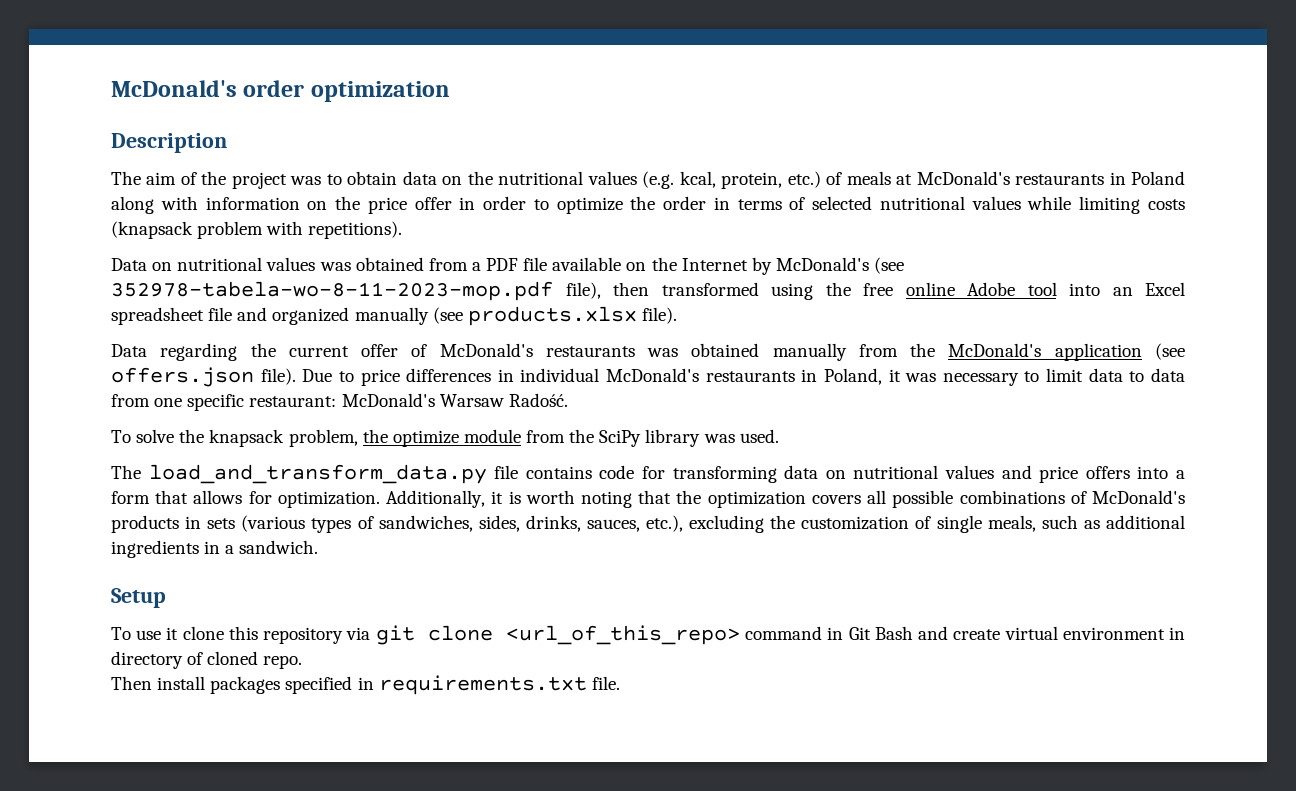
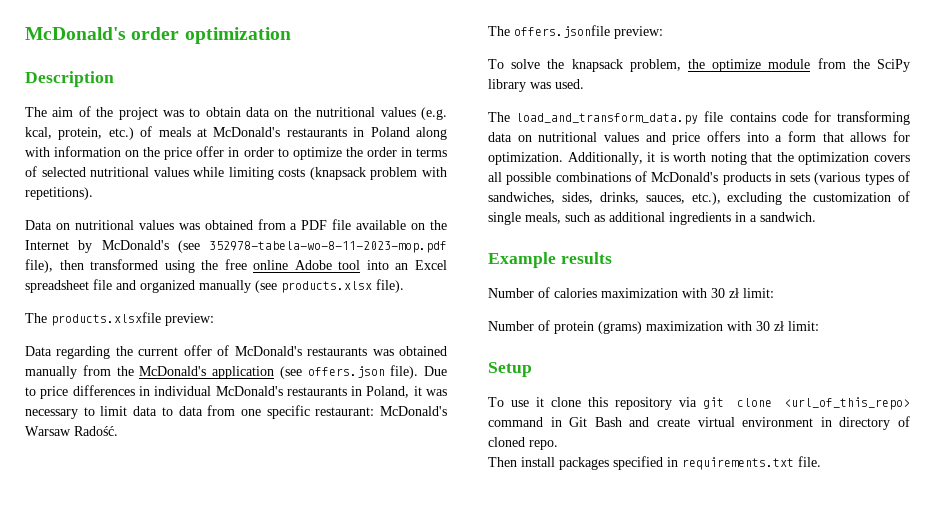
+ The products.xlsxfile preview:
+ The offers.jsonfile preview:
+ Example results
+ Number of calories maximization with 30 zł limit:
+ Number of protein (grams) maximization with 30 zł limit:

